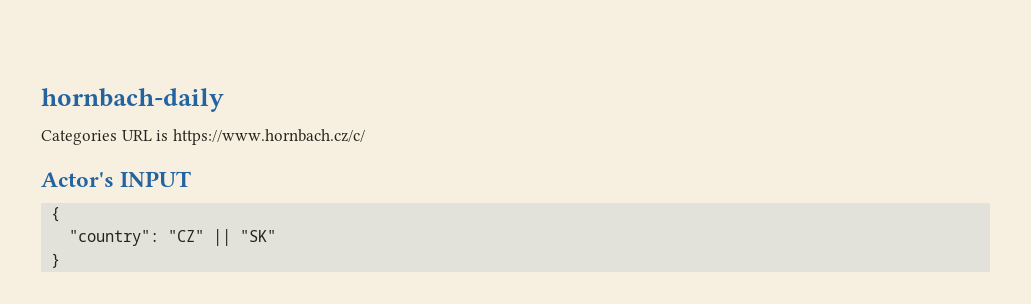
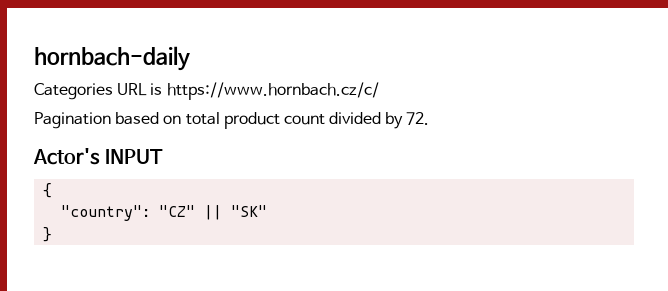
+ Pagination based on total product count divided by 72.

